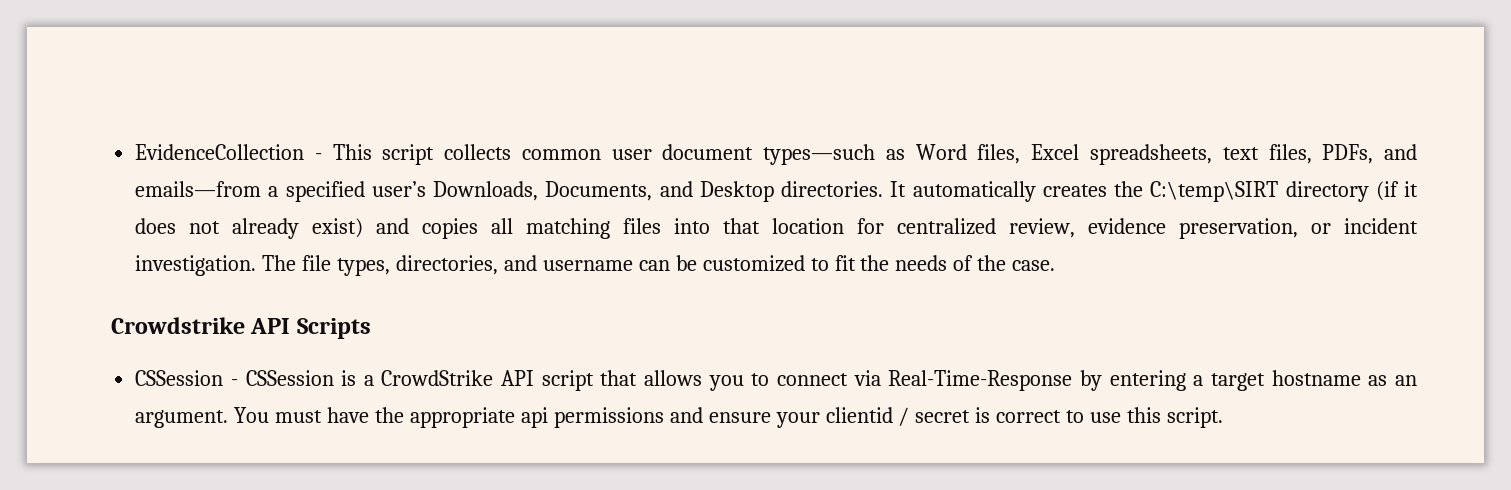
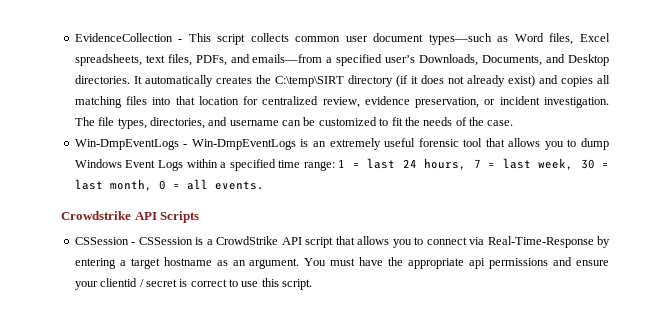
+ Win-DmpEventLogs - Win-DmpEventLogs is an extremely useful forensic tool that allows you to dump Windows Event Logs within a specified time range: 1 = last 24 hours, 7 = last week, 30 = last month, 0 = all events.

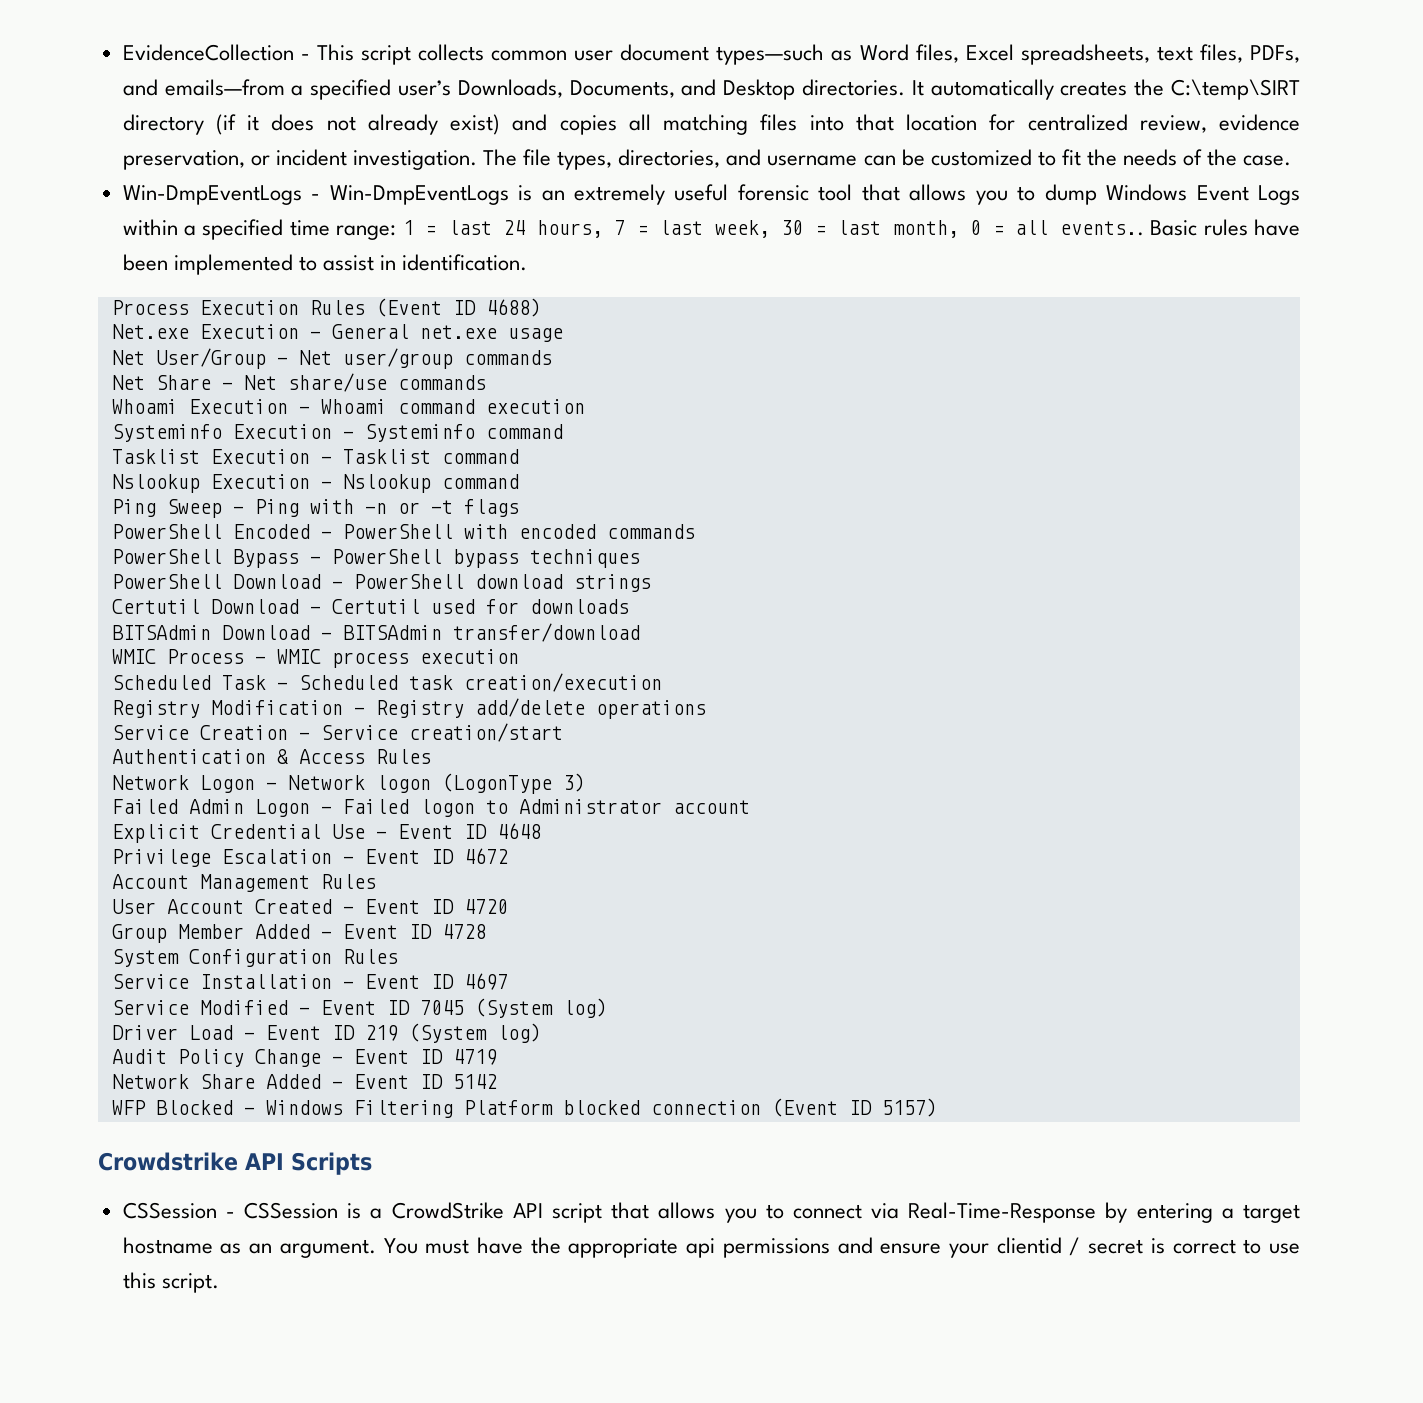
- Win-DmpEventLogs - Win-DmpEventLogs is an extremely useful forensic tool that allows you to dump Windows Event Logs within a specified time range: 1 = last 24 hours, 7 = last week, 30 = last month, 0 = all events.
+ Win-DmpEventLogs - Win-DmpEventLogs is an extremely useful forensic tool that allows you to dump Windows Event Logs within a specified time range: 1 = last 24 hours, 7 = last week, 30 = last month, 0 = all events.. Basic rules have been implemented to assist in identification.
+ Process Execution Rules (Event ID 4688)
+ Net.exe Execution - General net.exe usage
+ Net User/Group - Net user/group commands
+ Net Share - Net share/use commands
+ Whoami Execution - Whoami command execution
+ Systeminfo Execution - Systeminfo command
+ Tasklist Execution - Tasklist command
+ Nslookup Execution - Nslookup command
+ Ping Sweep - Ping with -n or -t flags
+ PowerShell Encoded - PowerShell with encoded commands
+ PowerShell Bypass - PowerShell bypass techniques
+ PowerShell Download - PowerShell download strings
+ Certutil Download - Certutil used for downloads
+ BITSAdmin Download - BITSAdmin transfer/download
+ WMIC Process - WMIC process execution
+ Scheduled Task - Scheduled task creation/execution
+ Registry Modification - Registry add/delete operations
+ Service Creation - Service creation/start
+ Authentication & Access Rules
+ Network Logon - Network logon (LogonType 3)
+ Failed Admin Logon - Failed logon to Administrator account
+ Explicit Credential Use - Event ID 4648
+ Privilege Escalation - Event ID 4672
+ Account Management Rules
+ User Account Created - Event ID 4720
+ Group Member Added - Event ID 4728
+ System Configuration Rules
+ Service Installation - Event ID 4697
+ Service Modified - Event ID 7045 (System log)
+ Driver Load - Event ID 219 (System log)
+ Audit Policy Change - Event ID 4719
+ Network Share Added - Event ID 5142
+ WFP Blocked - Windows Filtering Platform blocked connection (Event ID 5157)

